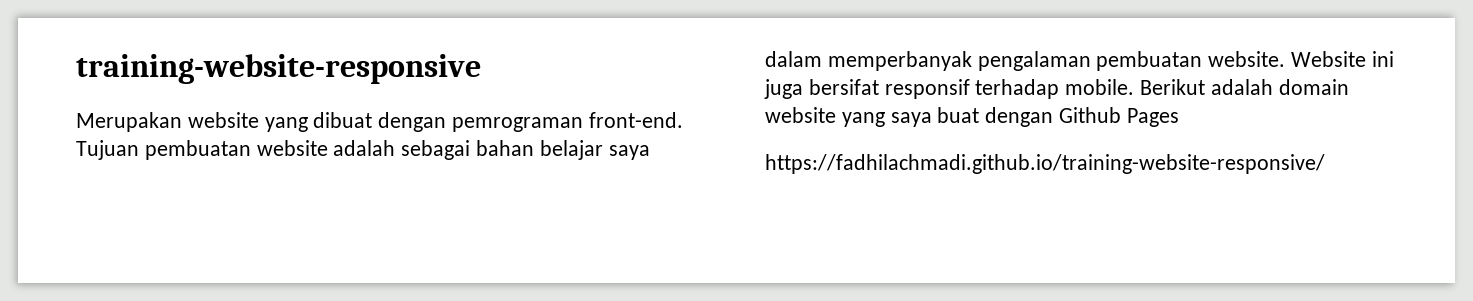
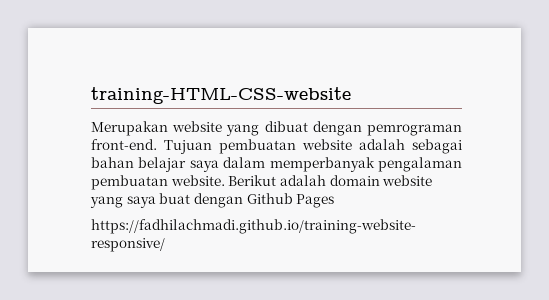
- training-website-responsive
+ training-HTML-CSS-website
- Website ini juga bersifat responsif terhadap mobile.

